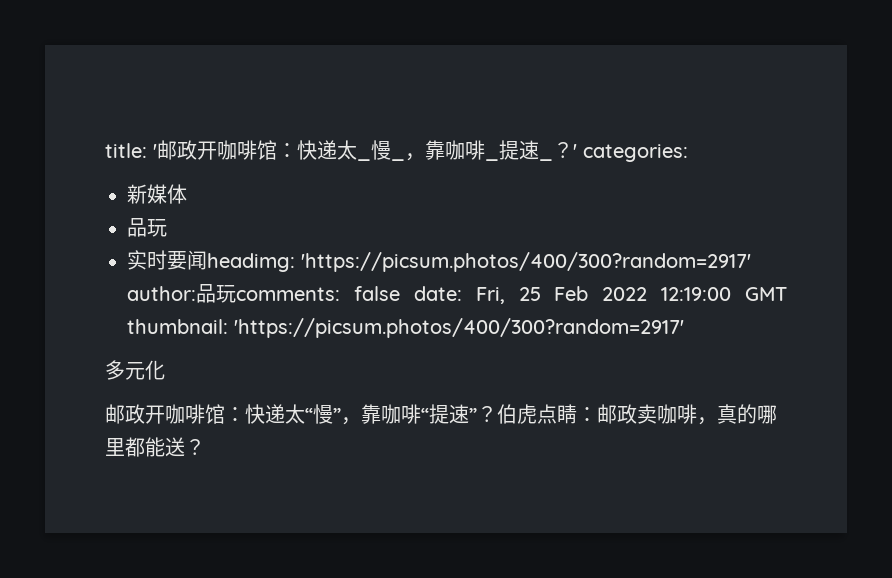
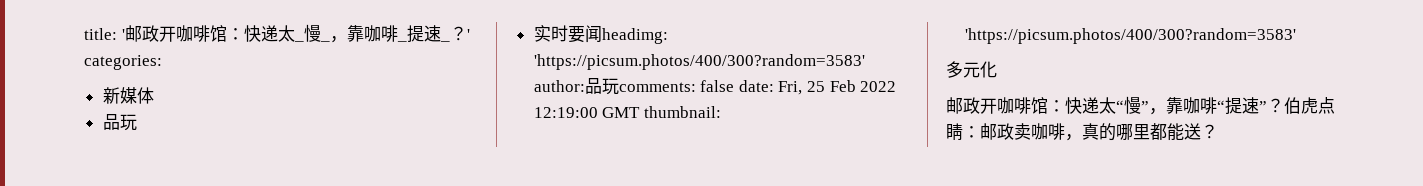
- 实时要闻headimg: 'https://picsum.photos/400/300?random=2917' author:品玩comments: false date: Fri, 25 Feb 2022 12:19:00 GMT thumbnail: 'https://picsum.photos/400/300?random=2917'
+ 实时要闻headimg: 'https://picsum.photos/400/300?random=3583' author:品玩comments: false date: Fri, 25 Feb 2022 12:19:00 GMT thumbnail: 'https://picsum.photos/400/300?random=3583'

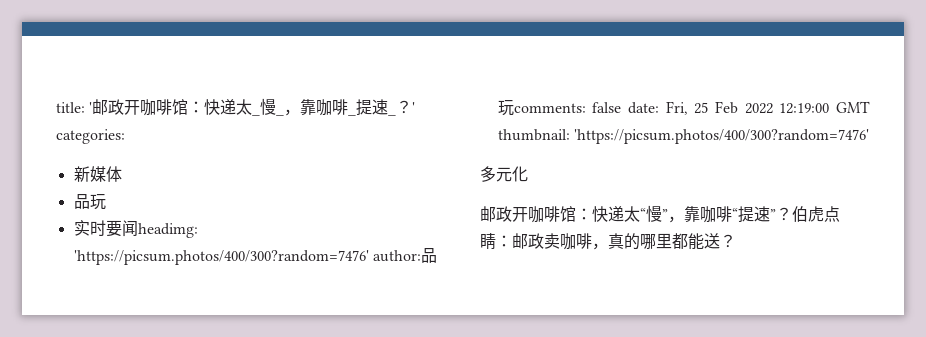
- 实时要闻headimg: 'https://picsum.photos/400/300?random=3583' author:品玩comments: false date: Fri, 25 Feb 2022 12:19:00 GMT thumbnail: 'https://picsum.photos/400/300?random=3583'
+ 实时要闻headimg: 'https://picsum.photos/400/300?random=7476' author:品玩comments: false date: Fri, 25 Feb 2022 12:19:00 GMT thumbnail: 'https://picsum.photos/400/300?random=7476'

